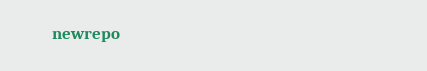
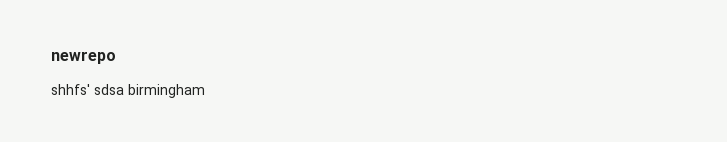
+ shhfs' sdsa birmingham

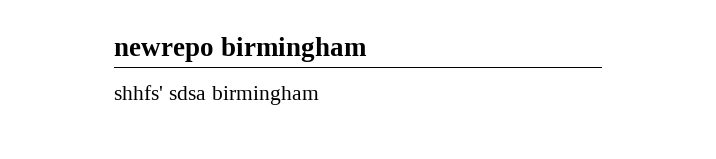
- newrepo
+ newrepo birmingham

